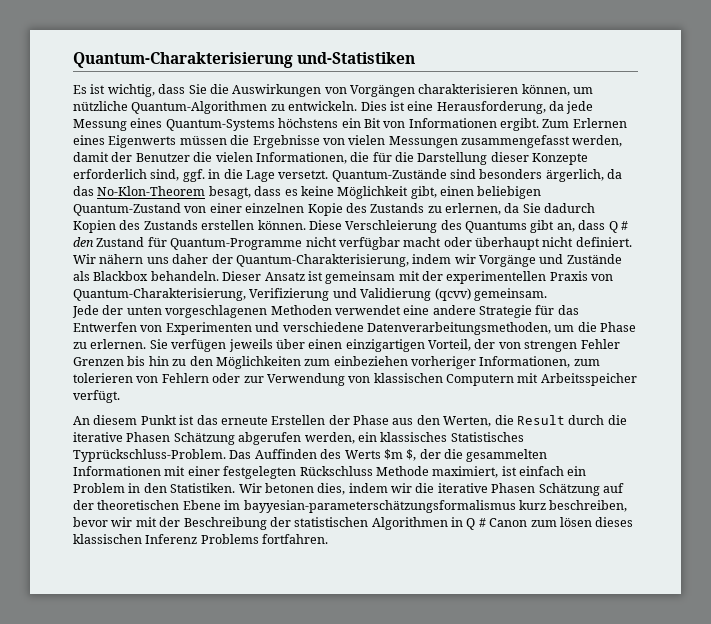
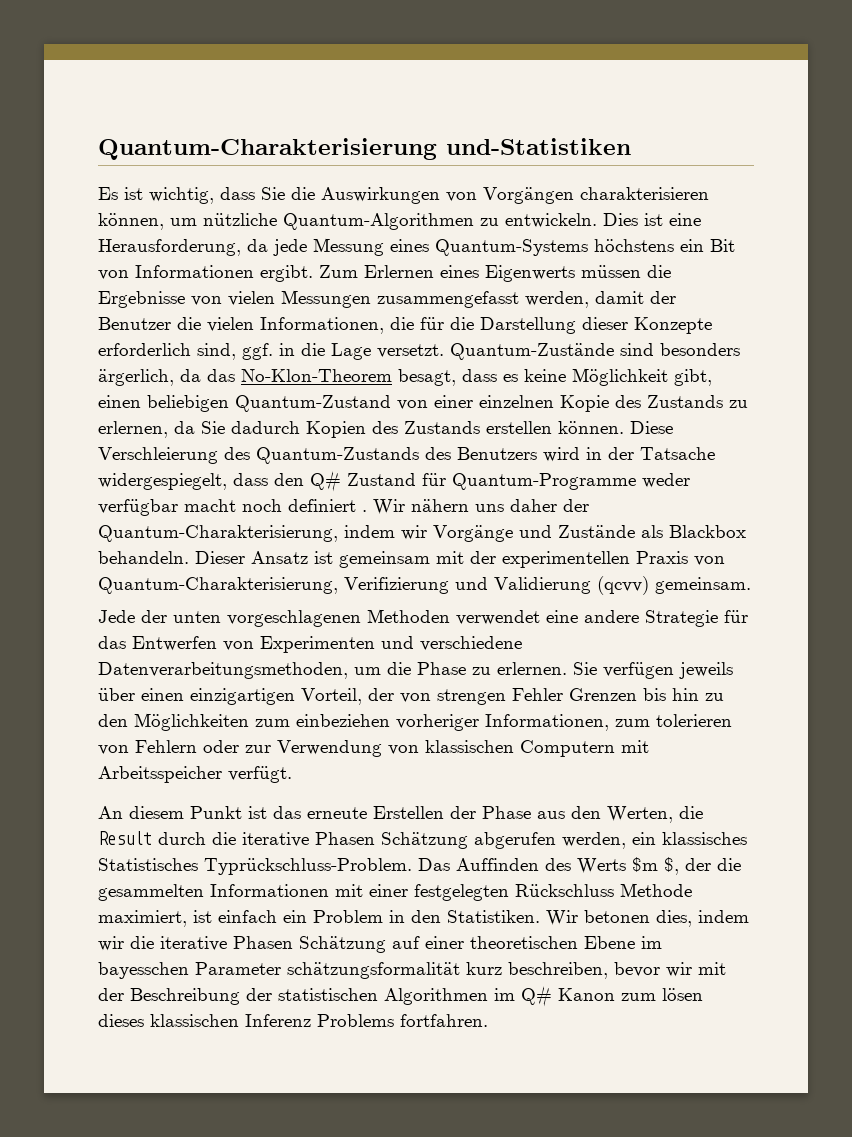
- Diese Verschleierung des Quantums gibt an, dass Q # den Zustand für Quantum-Programme nicht verfügbar macht oder überhaupt nicht definiert.
+ Diese Verschleierung des Quantum-Zustands des Benutzers wird in der Tatsache widergespiegelt, dass den Q# Zustand für Quantum-Programme weder verfügbar macht noch definiert .
- Wir betonen dies, indem wir die iterative Phasen Schätzung auf der theoretischen Ebene im bayyesian-parameterschätzungsformalismus kurz beschreiben, bevor wir mit der Beschreibung der statistischen Algorithmen in Q # Canon zum lösen dieses klassischen Inferenz Problems fortfahren.
+ Wir betonen dies, indem wir die iterative Phasen Schätzung auf einer theoretischen Ebene im bayesschen Parameter schätzungsformalität kurz beschreiben, bevor wir mit der Beschreibung der statistischen Algorithmen im Q# Kanon zum lösen dieses klassischen Inferenz Problems fortfahren.

